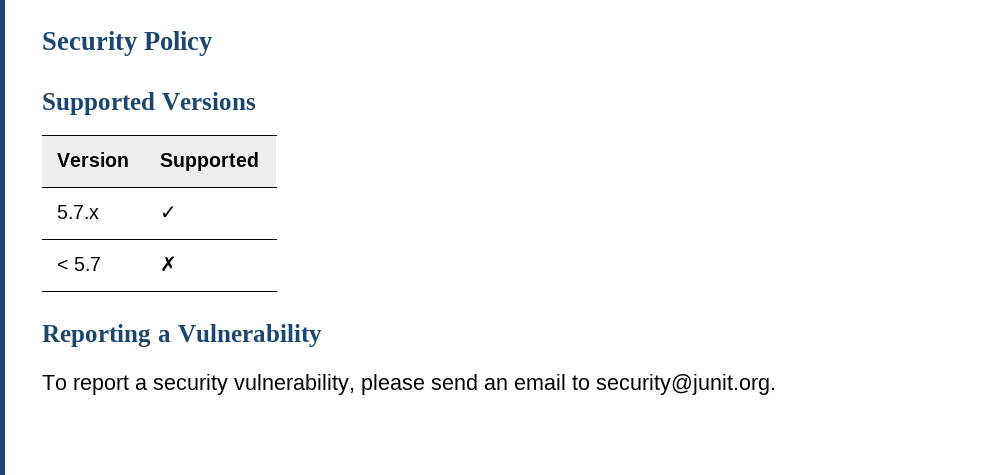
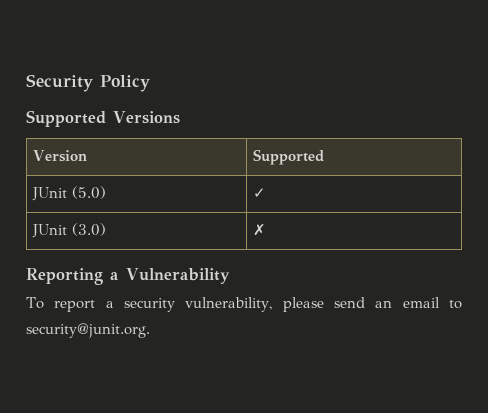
- 5.7.x | ✓
+ JUnit (5.0) | ✓
- < 5.7 | ✗
+ JUnit (3.0) | ✗

